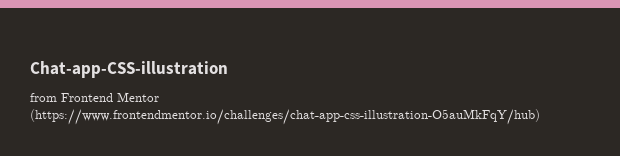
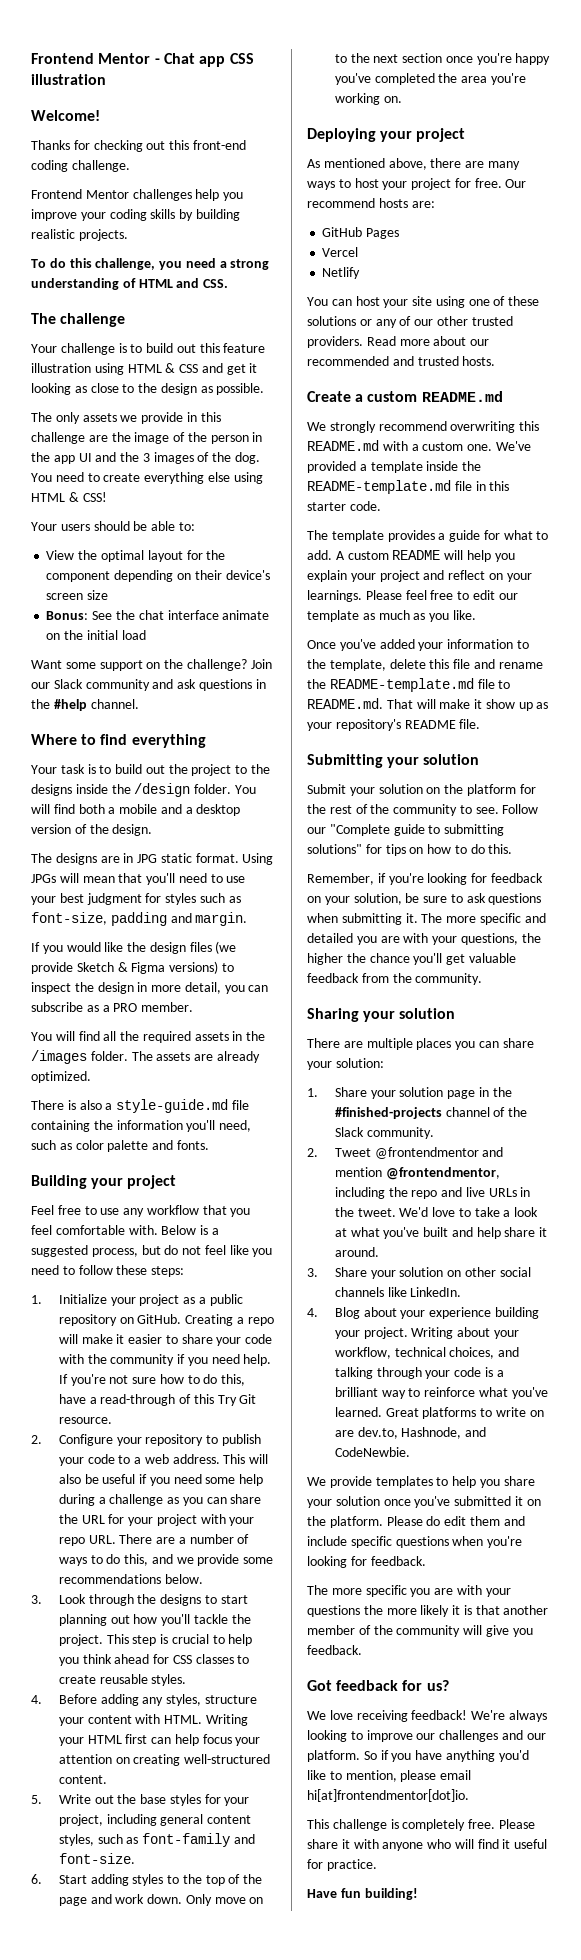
- Chat-app-CSS-illustration
- from Frontend Mentor (https://www.frontendmentor.io/challenges/chat-app-css-illustration-O5auMkFqY/hub)
+ Frontend Mentor - Chat app CSS illustration
+ Welcome!
+ Thanks for checking out this front-end coding challenge.
+ Frontend Mentor challenges help you improve your coding skills by building realistic projects.
+ To do this challenge, you need a strong understanding of HTML and CSS.
+ The challenge
+ Your challenge is to build out this feature illustration using HTML & CSS and get it looking as close to the design as possible.
+ The only assets we provide in this challenge are the image of the person in the app UI and the 3 images of the dog. You need to create everything else using HTML & CSS!
+ Your users should be able to:
+ View the optimal layout for the component depending on their device's screen size
+ Bonus: See the chat interface animate on the initial load
+ Want some support on the challenge? Join our Slack community and ask questions in the #help channel.
+ Where to find everything
+ Your task is to build out the project to the designs inside the /design folder. You will find both a mobile and a desktop version of the design.
+ The designs are in JPG static format. Using JPGs will mean that you'll need to use your best judgment for styles such as font-size, padding and margin.
+ If you would like the design files (we provide Sketch & Figma versions) to inspect the design in more detail, you can subscribe as a PRO member.
+ You will find all the required assets in the /images folder. The assets are already optimized.
+ There is also a style-guide.md file containing the information you'll need, such as color palette and fonts.
+ Building your project
+ Feel free to use any workflow that you feel comfortable with. Below is a suggested process, but do not feel like you need to follow these steps:
+ 1. Initialize your project as a public repository on GitHub. Creating a repo will make it easier to share your code with the community if you need help. If you're not sure how to do this, have a read-through of this Try Git resource.
+ 2. Configure your repository to publish your code to a web address. This will also be useful if you need some help during a challenge as you can share the URL for your project with your repo URL. There are a number of ways to do this, and we provide some recommendations below.
+ 3. Look through the designs to start planning out how you'll tackle the project. This step is crucial to help you think ahead for CSS classes to create reusable styles.
+ 4. Before adding any styles, structure your content with HTML. Writing your HTML first can help focus your attention on creating well-structured content.
+ 5. Write out the base styles for your project, including general content styles, such as font-family and font-size.
+ 6. Start adding styles to the top of the page and work down. Only move on to the next section once you're happy you've completed the area you're working on.
+ Deploying your project
+ As mentioned above, there are many ways to host your project for free. Our recommend hosts are:
+ GitHub Pages
+ Vercel
+ Netlify
+ You can host your site using one of these solutions or any of our other trusted providers. Read more about our recommended and trusted hosts.
+ Create a custom README.md
+ We strongly recommend overwriting this README.md with a custom one. We've provided a template inside the README-template.md file in this starter code.
+ The template provides a guide for what to add. A custom README will help you explain your project and reflect on your learnings. Please feel free to edit our template as much as you like.
+ Once you've added your information to the template, delete this file and rename the README-template.md file to README.md. That will make it show up as your repository's README file.
+ Submitting your solution
+ Submit your solution on the platform for the rest of the community to see. Follow our "Complete guide to submitting solutions" for tips on how to do this.
+ Remember, if you're looking for feedback on your solution, be sure to ask questions when submitting it. The more specific and detailed you are with your questions, the higher the chance you'll get valuable feedback from the community.
+ Sharing your solution
+ There are multiple places you can share your solution:
+ 1. Share your solution page in the #finished-projects channel of the Slack community.
+ 2. Tweet @frontendmentor and mention @frontendmentor, including the repo and live URLs in the tweet. We'd love to take a look at what you've built and help share it around.
+ 3. Share your solution on other social channels like LinkedIn.
+ 4. Blog about your experience building your project. Writing about your workflow, technical choices, and talking through your code is a brilliant way to reinforce what you've learned. Great platforms to write on are dev.to, Hashnode, and CodeNewbie.
+ We provide templates to help you share your solution once you've submitted it on the platform. Please do edit them and include specific questions when you're looking for feedback.
+ The more specific you are with your questions the more likely it is that another member of the community will give you feedback.
+ Got feedback for us?
+ We love receiving feedback! We're always looking to improve our challenges and our platform. So if you have anything you'd like to mention, please email hi[at]frontendmentor[dot]io.
+ This challenge is completely free. Please share it with anyone who will find it useful for practice.
+ Have fun building!

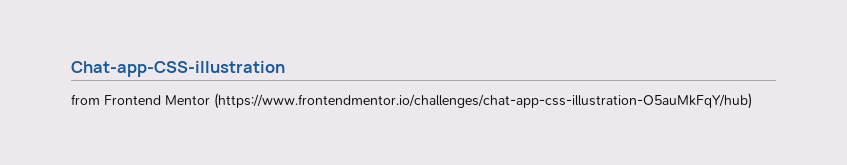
- Frontend Mentor - Chat app CSS illustration
- Welcome!
- Thanks for checking out this front-end coding challenge.
- Frontend Mentor challenges help you improve your coding skills by building realistic projects.
- To do this challenge, you need a strong understanding of HTML and CSS.
- The challenge
- Your challenge is to build out this feature illustration using HTML & CSS and get it looking as close to the design as possible.
- The only assets we provide in this challenge are the image of the person in the app UI and the 3 images of the dog. You need to create everything else using HTML & CSS!
- Your users should be able to:
- View the optimal layout for the component depending on their device's screen size
- Bonus: See the chat interface animate on the initial load
- Want some support on the challenge? Join our Slack community and ask questions in the #help channel.
- Where to find everything
- Your task is to build out the project to the designs inside the /design folder. You will find both a mobile and a desktop version of the design.
- The designs are in JPG static format. Using JPGs will mean that you'll need to use your best judgment for styles such as font-size, padding and margin.
- If you would like the design files (we provide Sketch & Figma versions) to inspect the design in more detail, you can subscribe as a PRO member.
- You will find all the required assets in the /images folder. The assets are already optimized.
- There is also a style-guide.md file containing the information you'll need, such as color palette and fonts.
- Building your project
- Feel free to use any workflow that you feel comfortable with. Below is a suggested process, but do not feel like you need to follow these steps:
- 1. Initialize your project as a public repository on GitHub. Creating a repo will make it easier to share your code with the community if you need help. If you're not sure how to do this, have a read-through of this Try Git resource.
- 2. Configure your repository to publish your code to a web address. This will also be useful if you need some help during a challenge as you can share the URL for your project with your repo URL. There are a number of ways to do this, and we provide some recommendations below.
- 3. Look through the designs to start planning out how you'll tackle the project. This step is crucial to help you think ahead for CSS classes to create reusable styles.
- 4. Before adding any styles, structure your content with HTML. Writing your HTML first can help focus your attention on creating well-structured content.
- 5. Write out the base styles for your project, including general content styles, such as font-family and font-size.
- 6. Start adding styles to the top of the page and work down. Only move on to the next section once you're happy you've completed the area you're working on.
- Deploying your project
- As mentioned above, there are many ways to host your project for free. Our recommend hosts are:
- GitHub Pages
- Vercel
- Netlify
- You can host your site using one of these solutions or any of our other trusted providers. Read more about our recommended and trusted hosts.
- Create a custom README.md
- We strongly recommend overwriting this README.md with a custom one. We've provided a template inside the README-template.md file in this starter code.
- The template provides a guide for what to add. A custom README will help you explain your project and reflect on your learnings. Please feel free to edit our template as much as you like.
- Once you've added your information to the template, delete this file and rename the README-template.md file to README.md. That will make it show up as your repository's README file.
- Submitting your solution
- Submit your solution on the platform for the rest of the community to see. Follow our "Complete guide to submitting solutions" for tips on how to do this.
- Remember, if you're looking for feedback on your solution, be sure to ask questions when submitting it. The more specific and detailed you are with your questions, the higher the chance you'll get valuable feedback from the community.
- Sharing your solution
- There are multiple places you can share your solution:
- 1. Share your solution page in the #finished-projects channel of the Slack community.
- 2. Tweet @frontendmentor and mention @frontendmentor, including the repo and live URLs in the tweet. We'd love to take a look at what you've built and help share it around.
- 3. Share your solution on other social channels like LinkedIn.
- 4. Blog about your experience building your project. Writing about your workflow, technical choices, and talking through your code is a brilliant way to reinforce what you've learned. Great platforms to write on are dev.to, Hashnode, and CodeNewbie.
- We provide templates to help you share your solution once you've submitted it on the platform. Please do edit them and include specific questions when you're looking for feedback.
- The more specific you are with your questions the more likely it is that another member of the community will give you feedback.
- Got feedback for us?
- We love receiving feedback! We're always looking to improve our challenges and our platform. So if you have anything you'd like to mention, please email hi[at]frontendmentor[dot]io.
- This challenge is completely free. Please share it with anyone who will find it useful for practice.
- Have fun building!
+ Chat-app-CSS-illustration
+ from Frontend Mentor (https://www.frontendmentor.io/challenges/chat-app-css-illustration-O5auMkFqY/hub)

